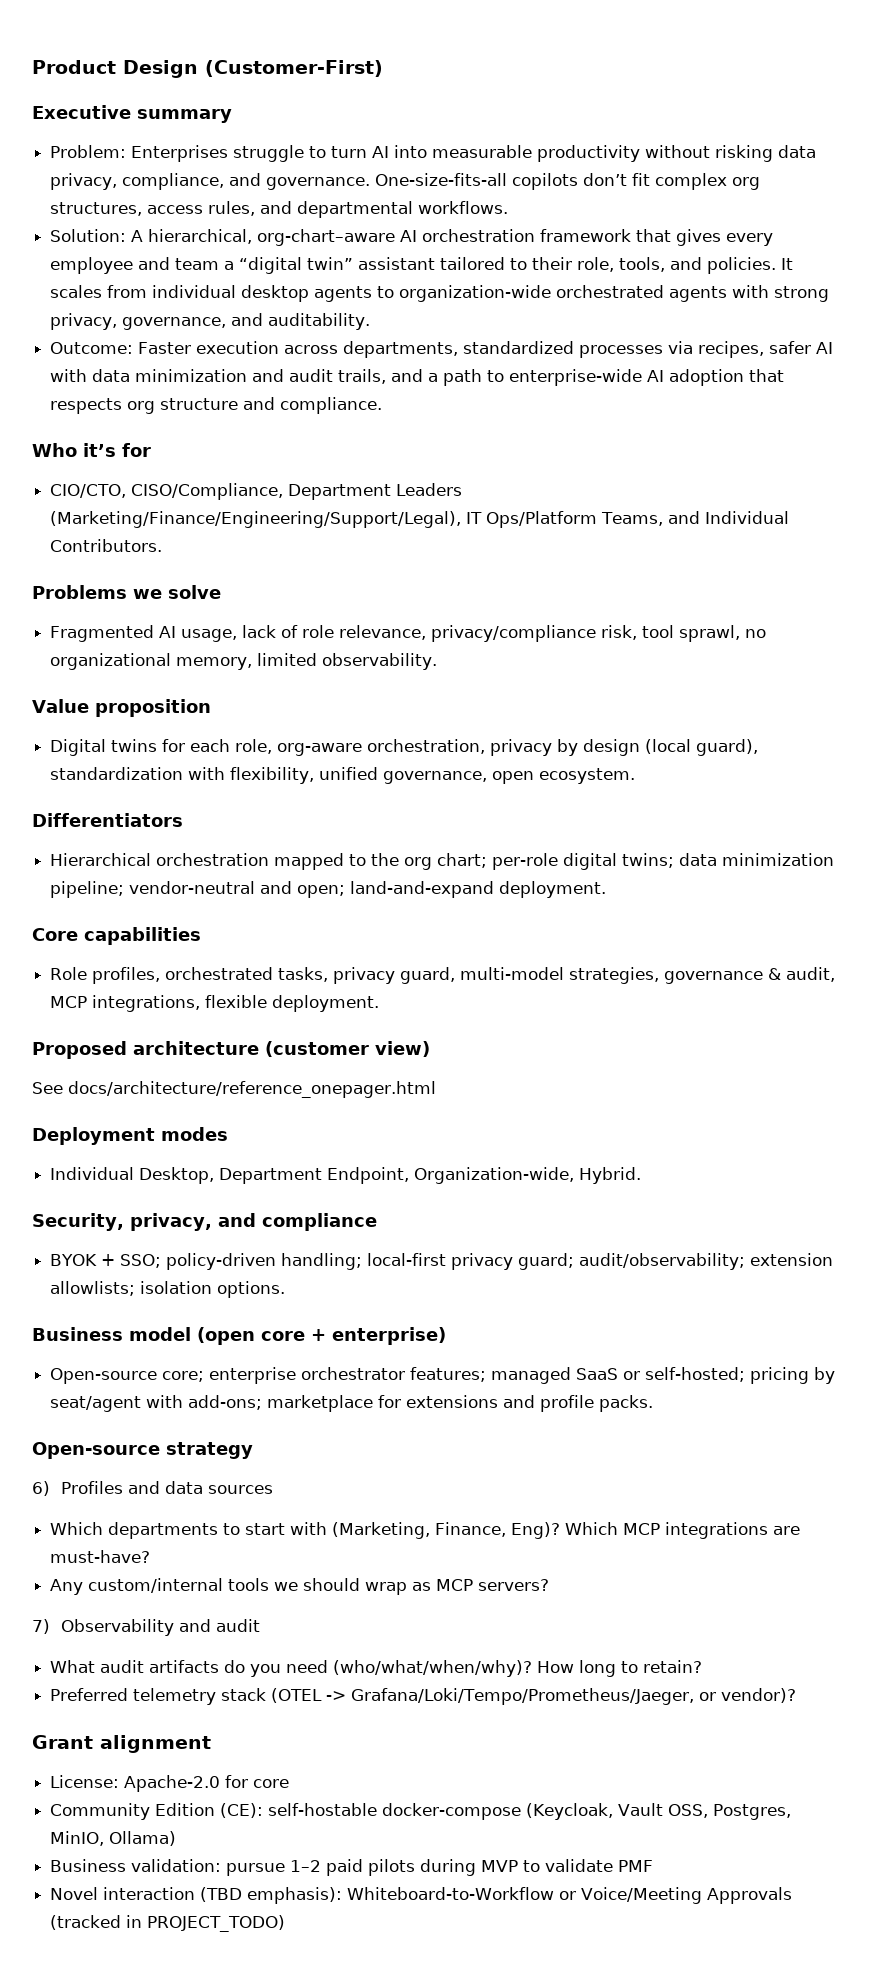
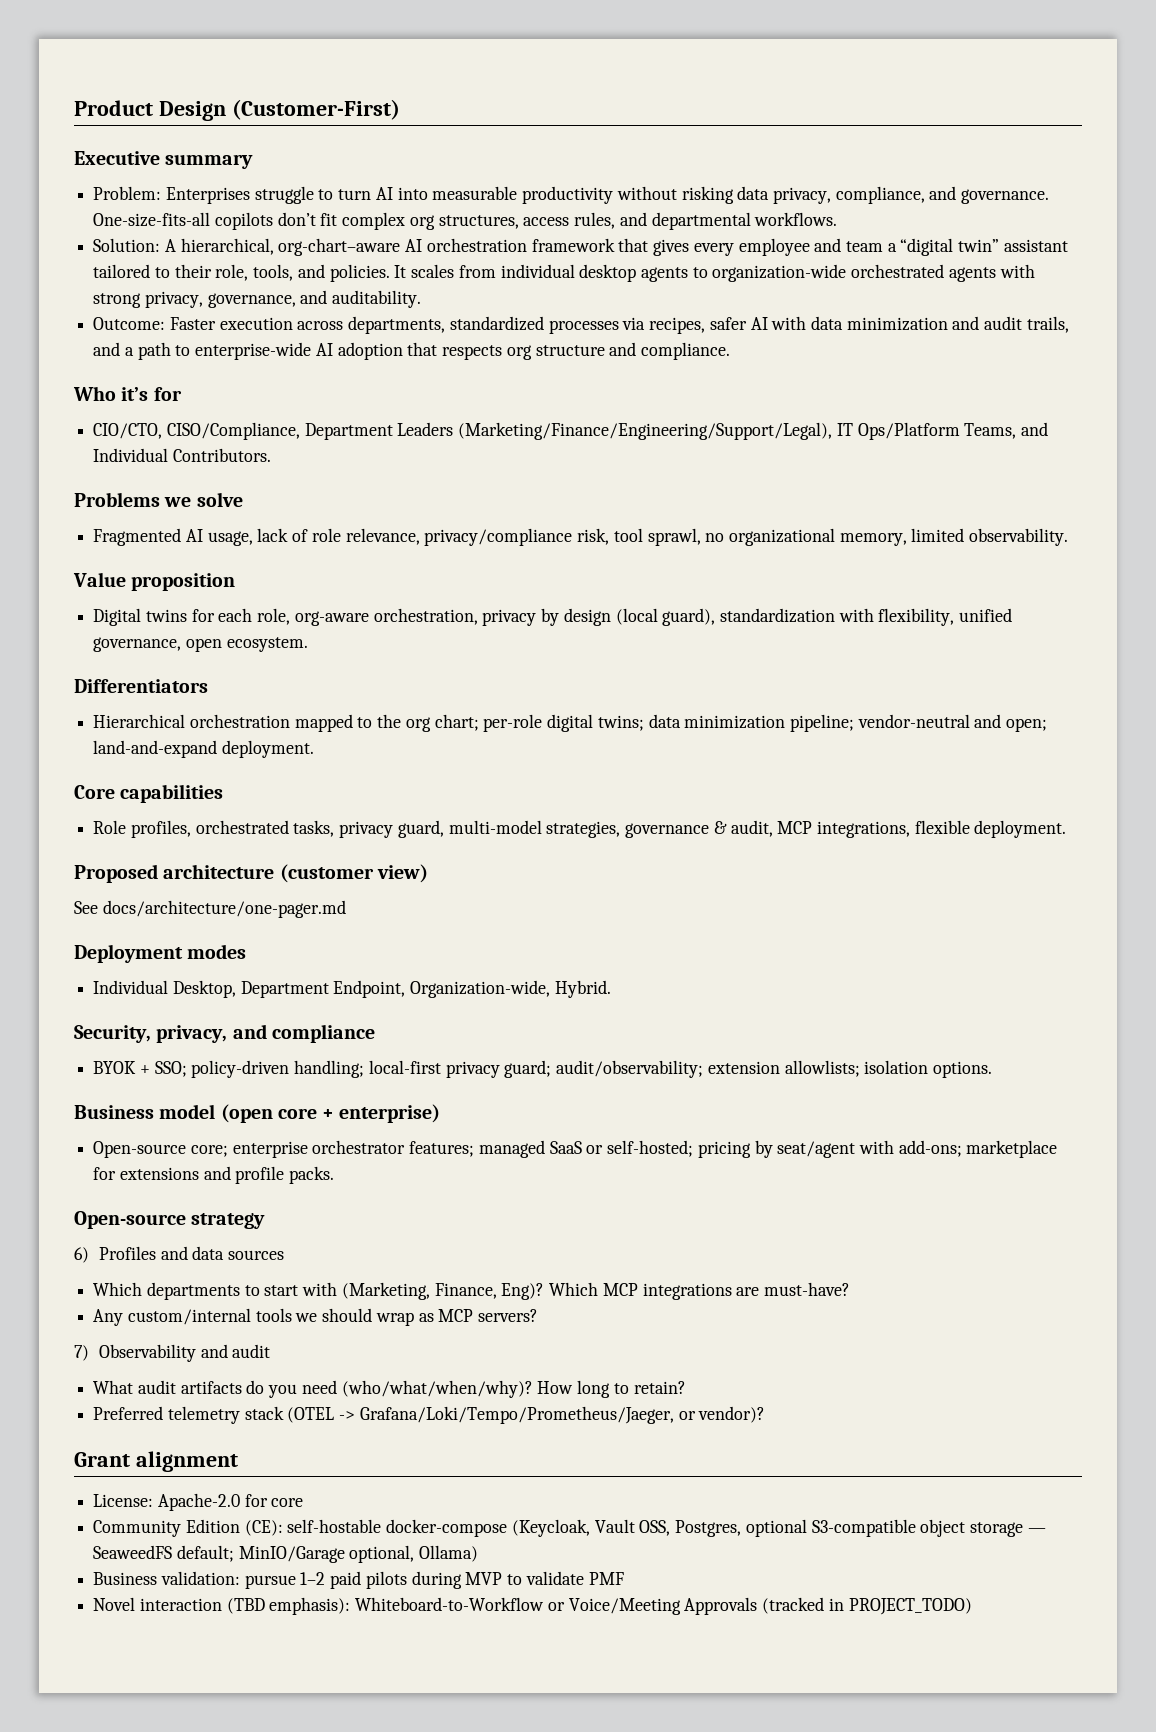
- See docs/architecture/reference_onepager.html
+ See docs/architecture/one-pager.md
- Community Edition (CE): self-hostable docker-compose (Keycloak, Vault OSS, Postgres, MinIO, Ollama)
+ Community Edition (CE): self-hostable docker-compose (Keycloak, Vault OSS, Postgres, optional S3-compatible object storage — SeaweedFS default; MinIO/Garage optional, Ollama)

